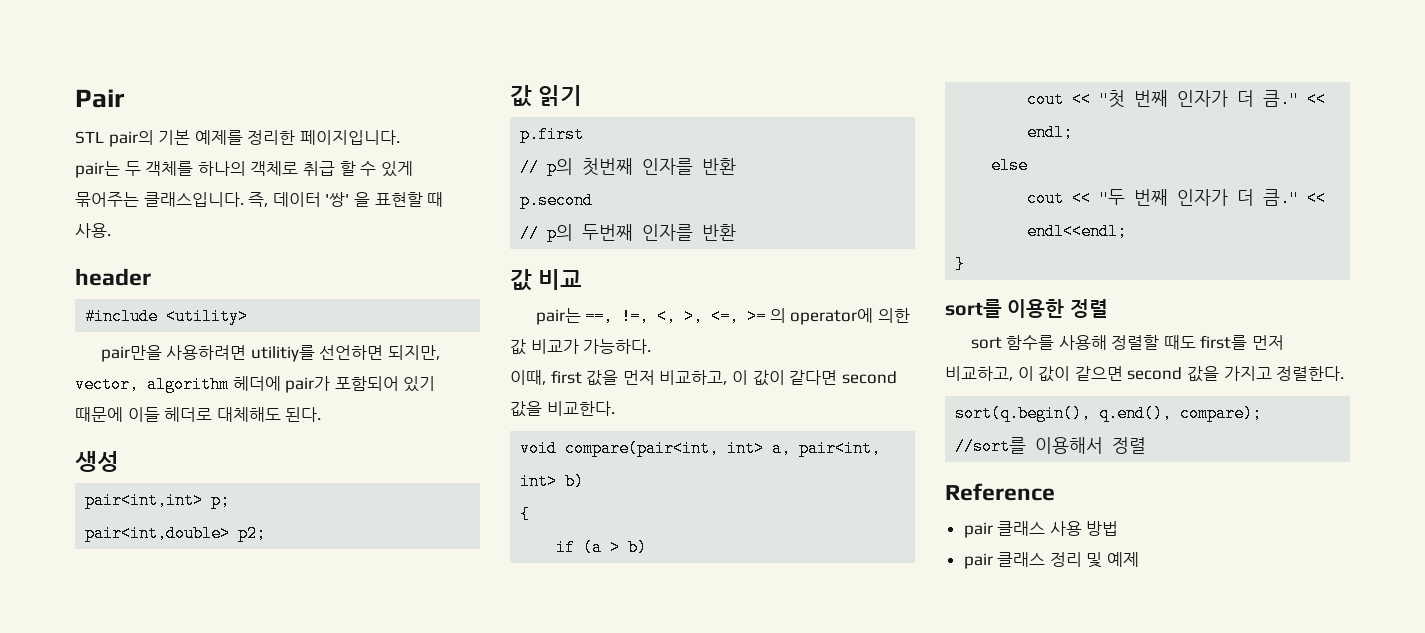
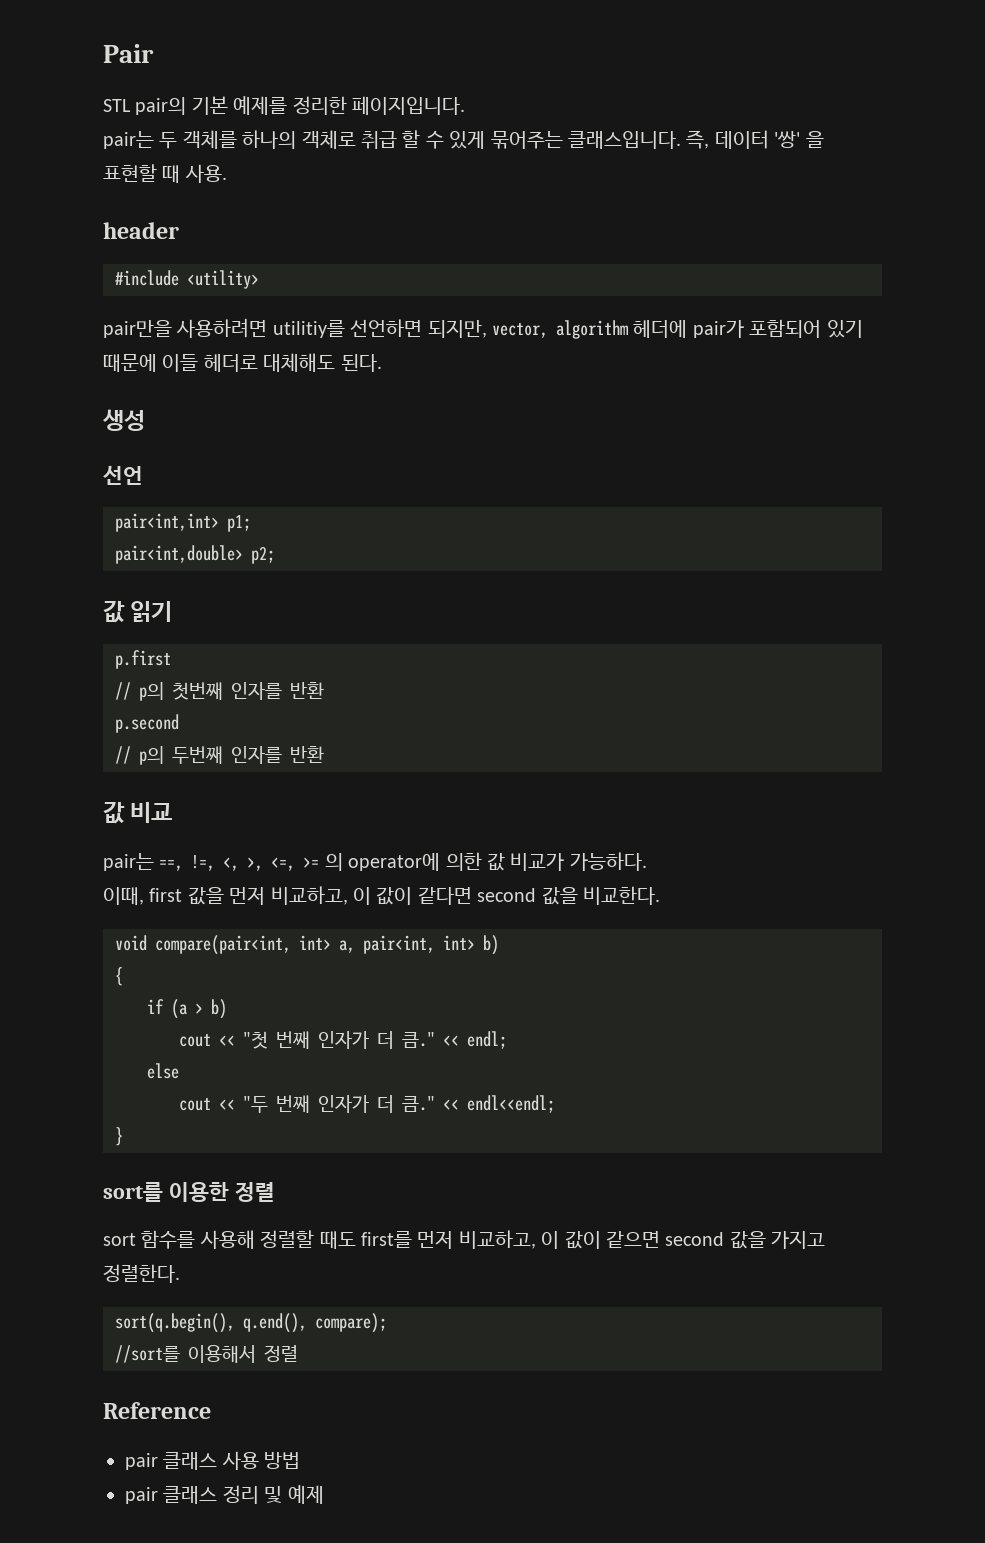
+ 선언
- pair<int,int> p;
+ pair<int,int> p1;

